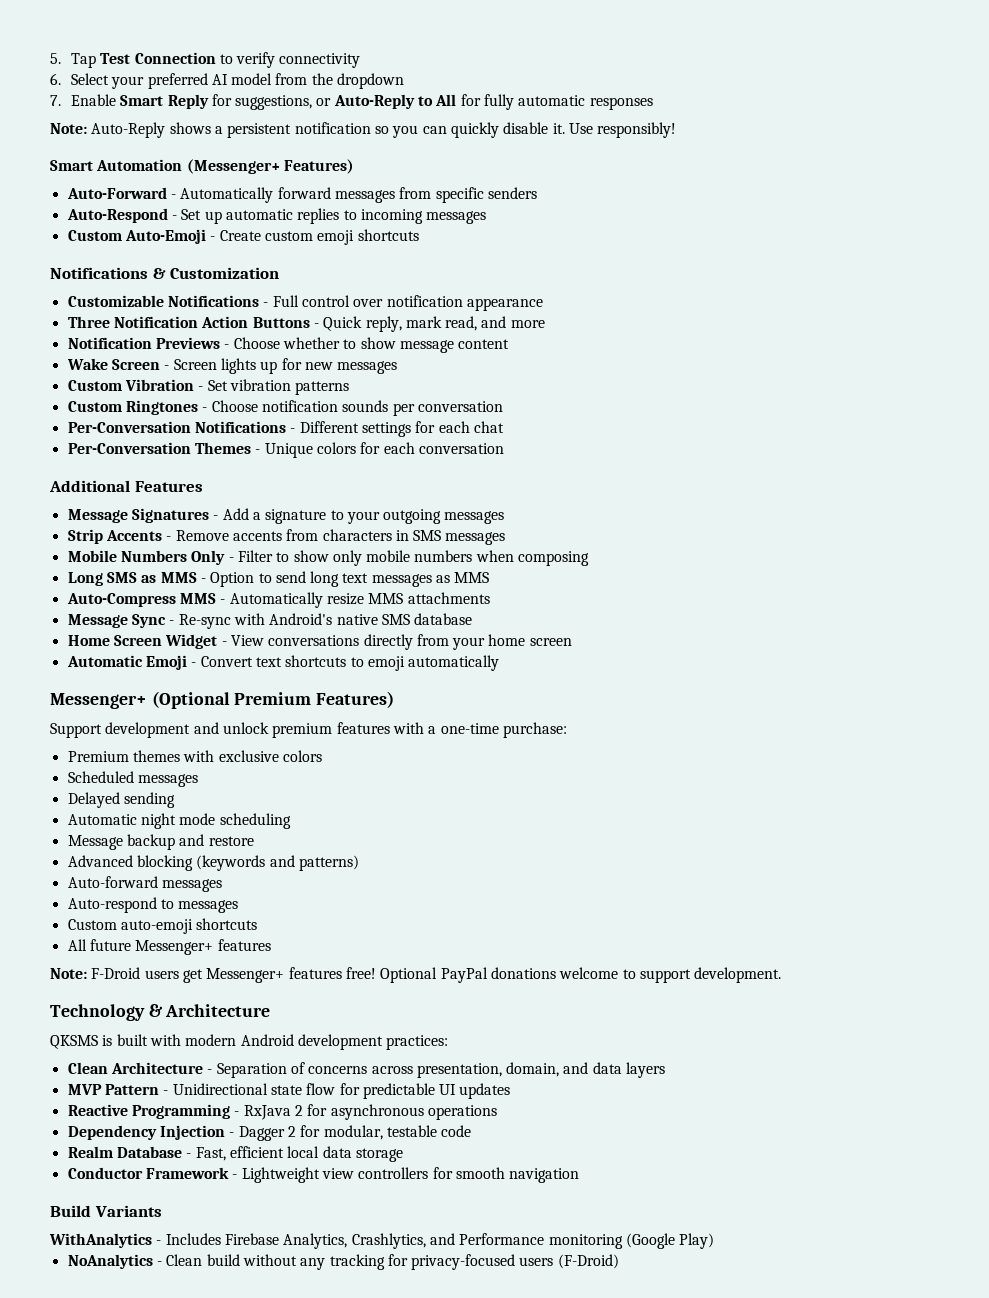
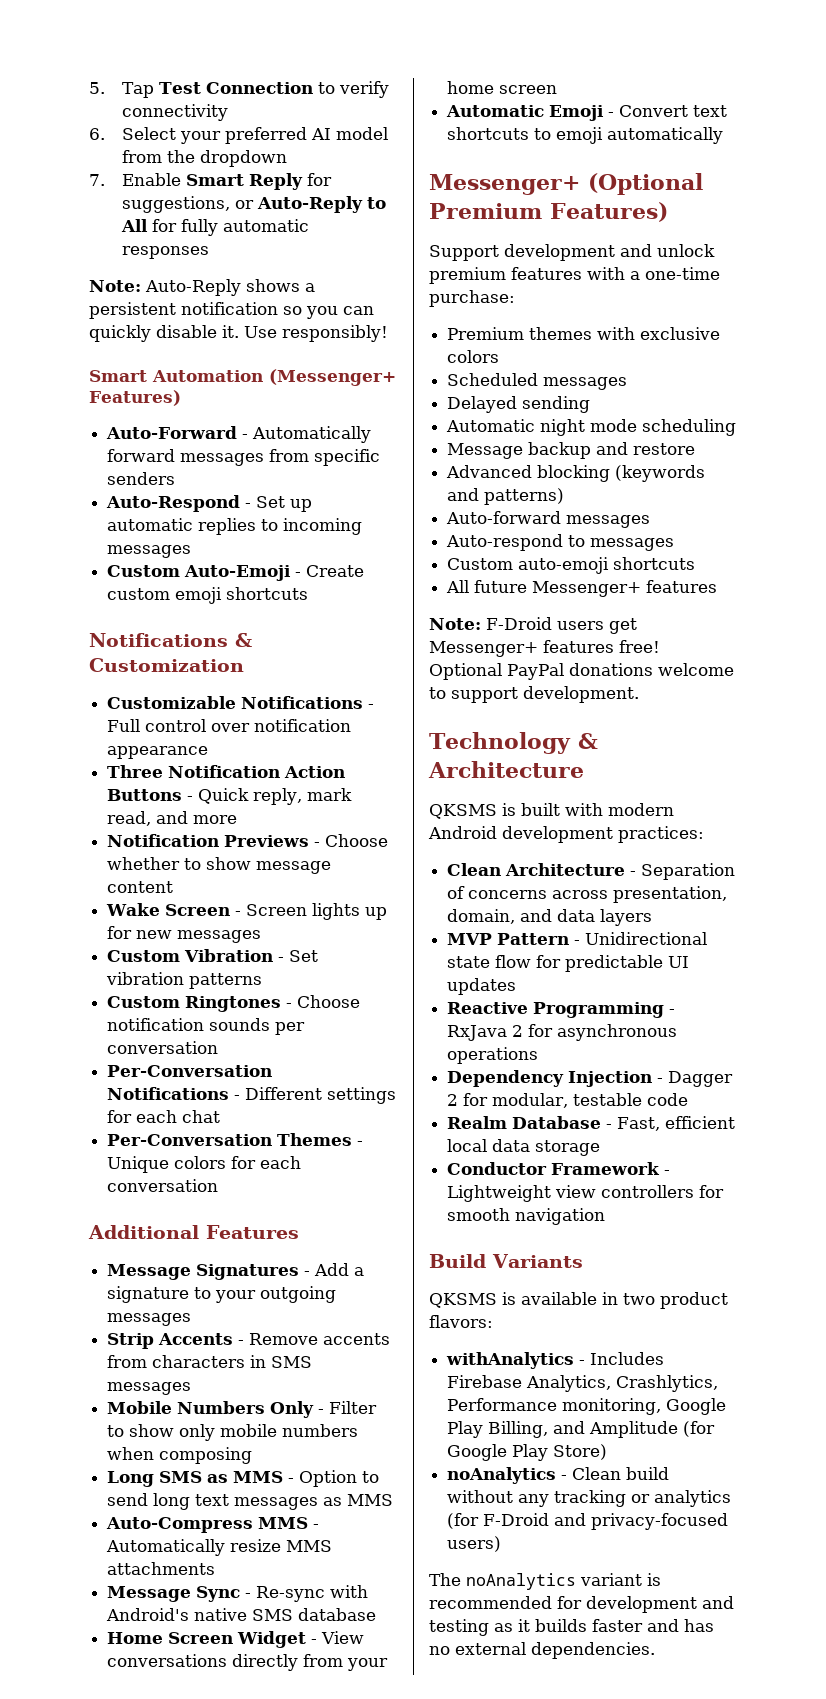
- WithAnalytics - Includes Firebase Analytics, Crashlytics, and Performance monitoring (Google Play)
- NoAnalytics - Clean build without any tracking for privacy-focused users (F-Droid)
+ QKSMS is available in two product flavors:
+ withAnalytics - Includes Firebase Analytics, Crashlytics, Performance monitoring, Google Play Billing, and Amplitude (for Google Play Store)
+ noAnalytics - Clean build without any tracking or analytics (for F-Droid and privacy-focused users)
+ The noAnalytics variant is recommended for development and testing as it builds faster and has no external dependencies.

